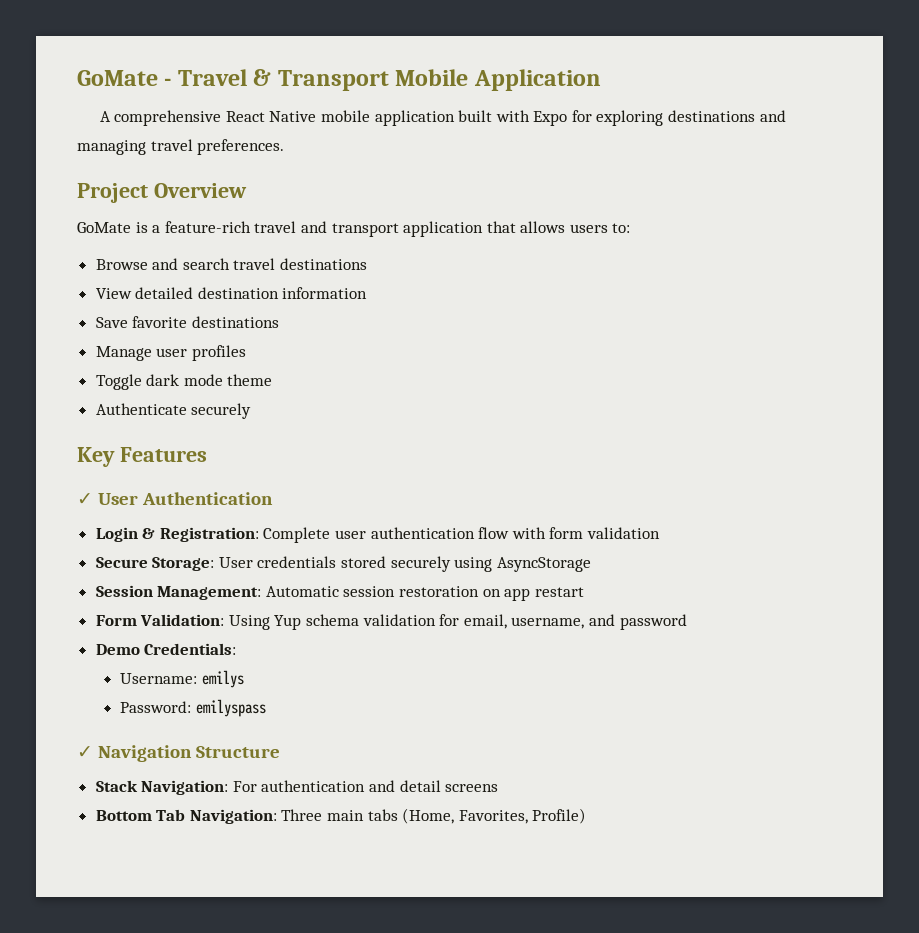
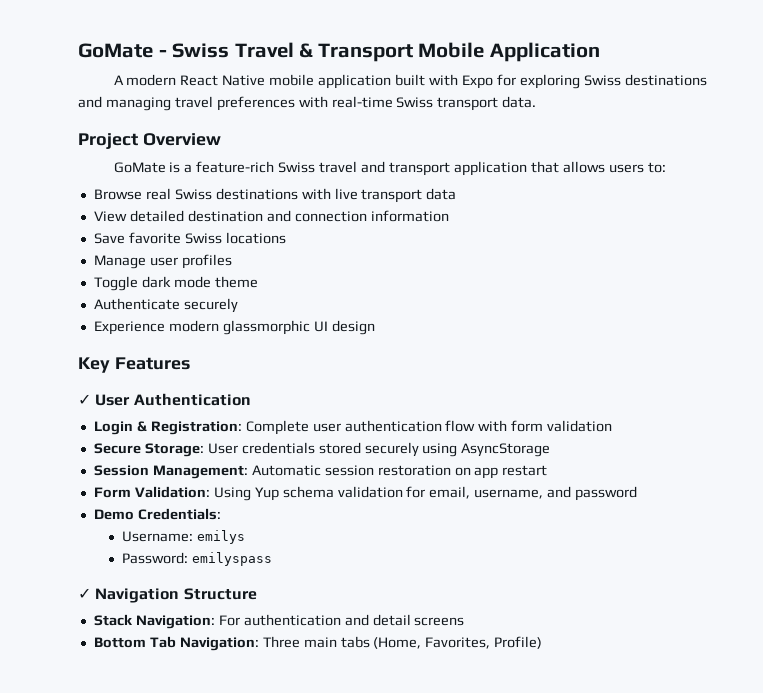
- GoMate - Travel & Transport Mobile Application
+ GoMate - Swiss Travel & Transport Mobile Application
- A comprehensive React Native mobile application built with Expo for exploring destinations and managing travel preferences.
+ A modern React Native mobile application built with Expo for exploring Swiss destinations and managing travel preferences with real-time Swiss transport data.
- GoMate is a feature-rich travel and transport application that allows users to:
+ GoMate is a feature-rich Swiss travel and transport application that allows users to:
- Browse and search travel destinations
+ Browse real Swiss destinations with live transport data
- View detailed destination information
+ View detailed destination and connection information
- Save favorite destinations
+ Save favorite Swiss locations
+ Experience modern glassmorphic UI design

